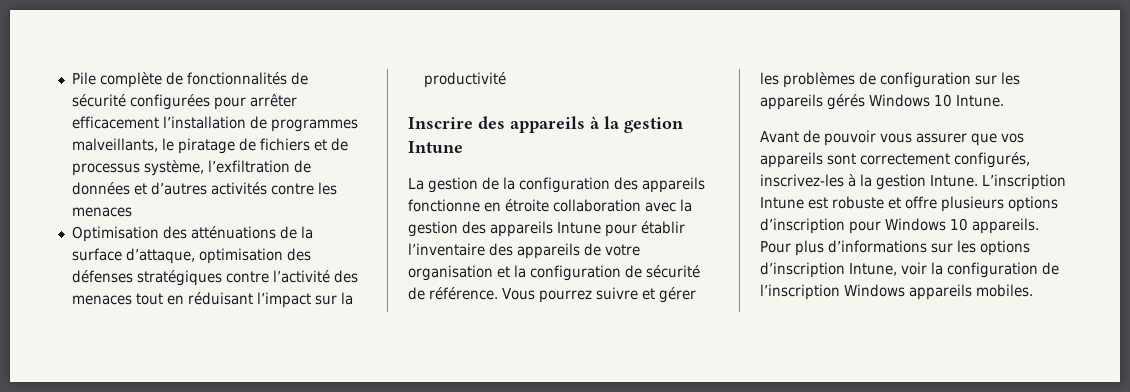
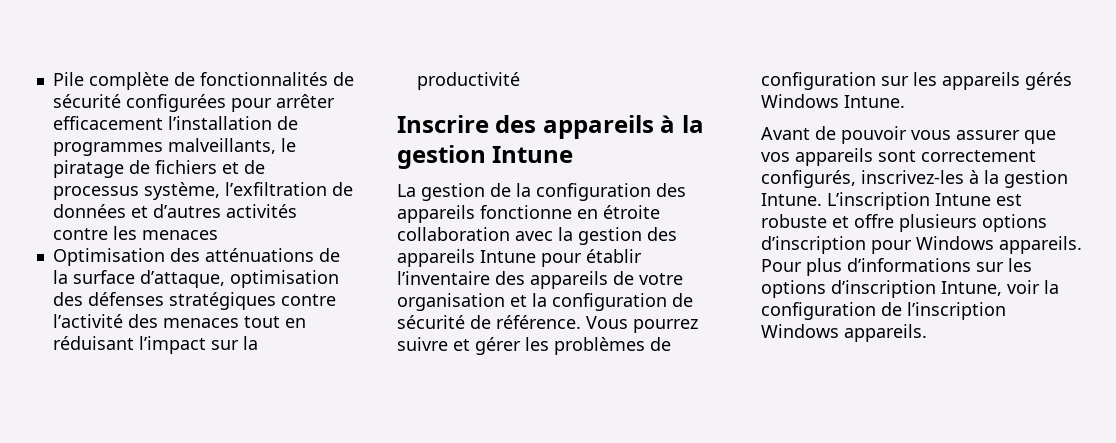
- Vous pourrez suivre et gérer les problèmes de configuration sur les appareils gérés Windows 10 Intune.
+ Vous pourrez suivre et gérer les problèmes de configuration sur les appareils gérés Windows Intune.
- L’inscription Intune est robuste et offre plusieurs options d’inscription pour Windows 10 appareils.
+ L’inscription Intune est robuste et offre plusieurs options d’inscription pour Windows appareils.
- Pour plus d’informations sur les options d’inscription Intune, voir la configuration de l’inscription Windows appareils mobiles.
+ Pour plus d’informations sur les options d’inscription Intune, voir la configuration de l’inscription Windows appareils.

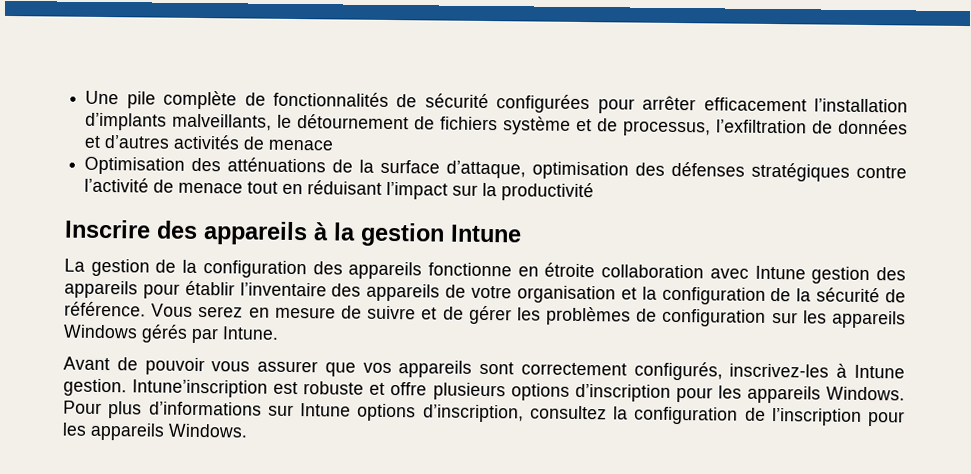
- Pile complète de fonctionnalités de sécurité configurées pour arrêter efficacement l’installation de programmes malveillants, le piratage de fichiers et de processus système, l’exfiltration de données et d’autres activités contre les menaces
+ Une pile complète de fonctionnalités de sécurité configurées pour arrêter efficacement l’installation d’implants malveillants, le détournement de fichiers système et de processus, l’exfiltration de données et d’autres activités de menace
- Optimisation des atténuations de la surface d’attaque, optimisation des défenses stratégiques contre l’activité des menaces tout en réduisant l’impact sur la productivité
+ Optimisation des atténuations de la surface d’attaque, optimisation des défenses stratégiques contre l’activité de menace tout en réduisant l’impact sur la productivité
- La gestion de la configuration des appareils fonctionne en étroite collaboration avec la gestion des appareils Intune pour établir l’inventaire des appareils de votre organisation et la configuration de sécurité de référence.
+ La gestion de la configuration des appareils fonctionne en étroite collaboration avec Intune gestion des appareils pour établir l’inventaire des appareils de votre organisation et la configuration de la sécurité de référence.
- Vous pourrez suivre et gérer les problèmes de configuration sur les appareils gérés Windows Intune.
+ Vous serez en mesure de suivre et de gérer les problèmes de configuration sur les appareils Windows gérés par Intune.
- Avant de pouvoir vous assurer que vos appareils sont correctement configurés, inscrivez-les à la gestion Intune. L’inscription Intune est robuste et offre plusieurs options d’inscription pour Windows appareils.
+ Avant de pouvoir vous assurer que vos appareils sont correctement configurés, inscrivez-les à Intune gestion. Intune’inscription est robuste et offre plusieurs options d’inscription pour les appareils Windows.
- Pour plus d’informations sur les options d’inscription Intune, voir la configuration de l’inscription Windows appareils.
+ Pour plus d’informations sur Intune options d’inscription, consultez la configuration de l’inscription pour les appareils Windows.

